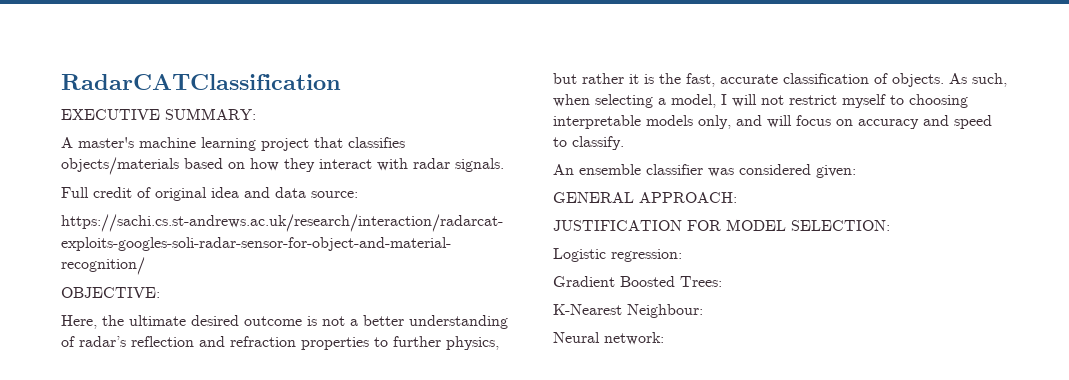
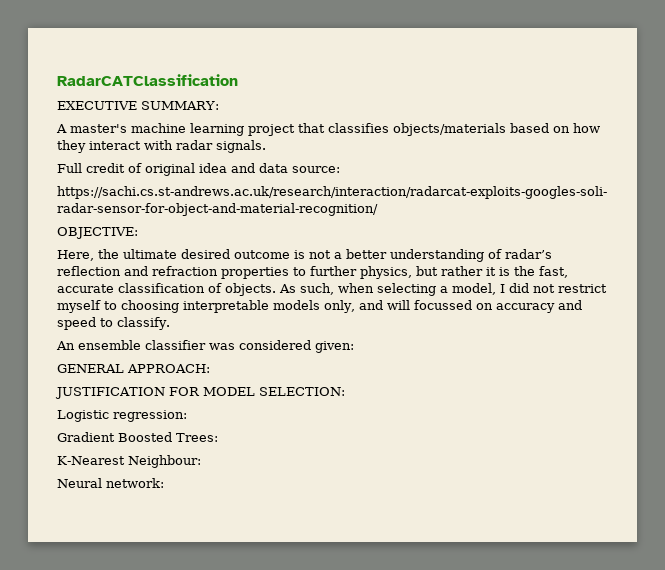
- As such, when selecting a model, I will not restrict myself to choosing interpretable models only, and will focus on accuracy and speed to classify.
+ As such, when selecting a model, I did not restrict myself to choosing interpretable models only, and will focussed on accuracy and speed to classify.

